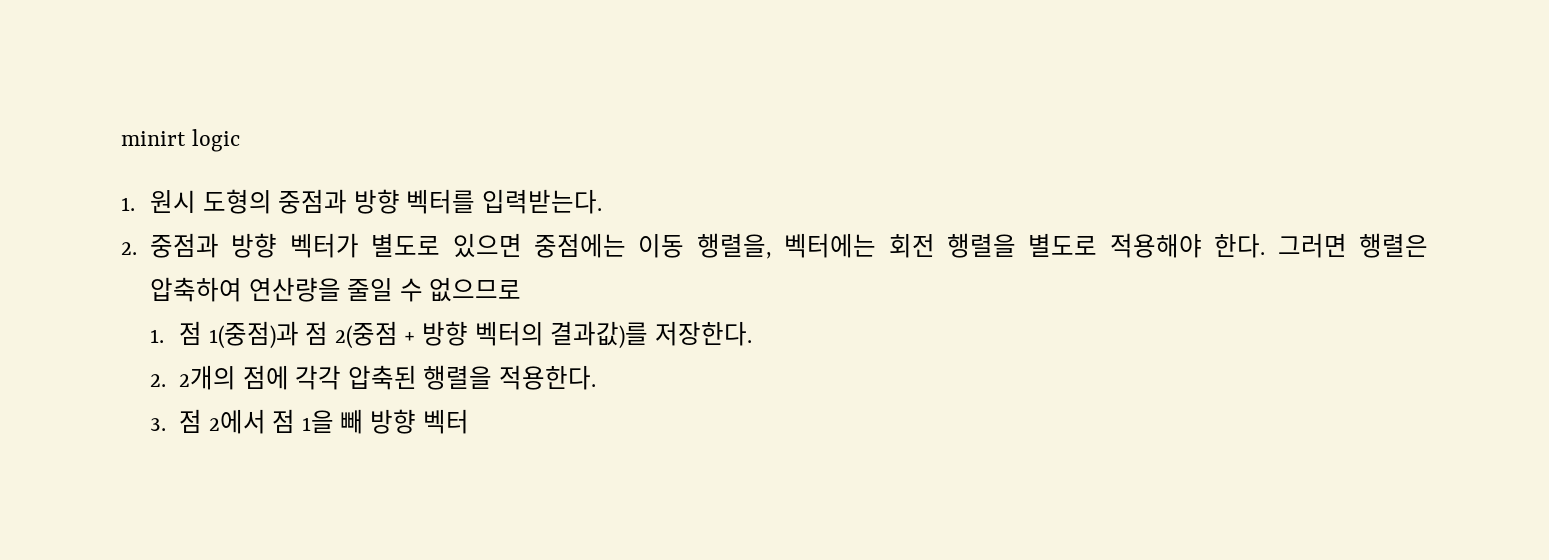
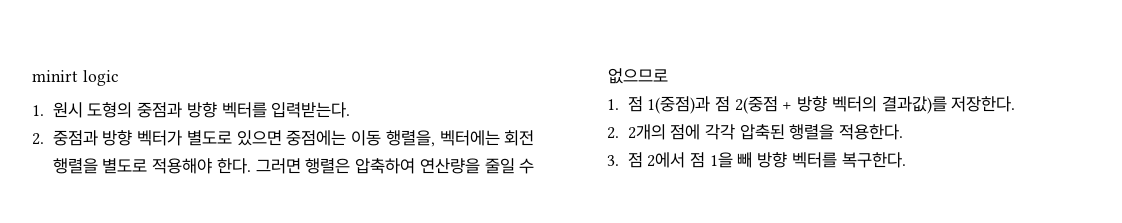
- 3. 점 2에서 점 1을 빼 방향 벡터
+ 3. 점 2에서 점 1을 빼 방향 벡터를 복구한다.

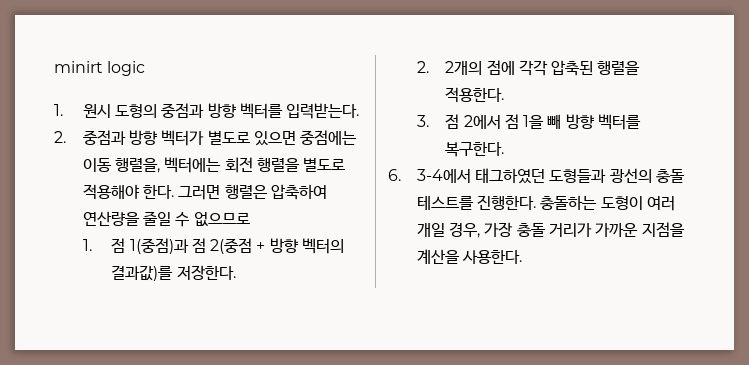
+ 6. 3-4에서 태그하였던 도형들과 광선의 충돌 테스트를 진행한다. 충돌하는 도형이 여러 개일 경우, 가장 충돌 거리가 가까운 지점을 계산을 사용한다.

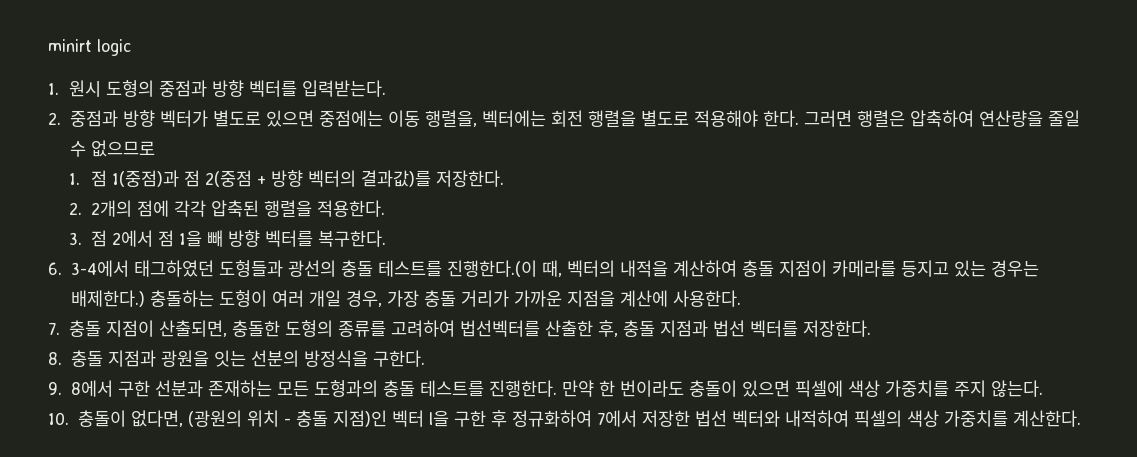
- 6. 3-4에서 태그하였던 도형들과 광선의 충돌 테스트를 진행한다.
+ 6. 3-4에서 태그하였던 도형들과 광선의 충돌 테스트를 진행한다.(이 때, 벡터의 내적을 계산하여 충돌 지점이 카메라를 등지고 있는 경우는 배제한다.)
- 충돌하는 도형이 여러 개일 경우, 가장 충돌 거리가 가까운 지점을 계산을 사용한다.
+ 충돌하는 도형이 여러 개일 경우, 가장 충돌 거리가 가까운 지점을 계산에 사용한다.
+ 7. 충돌 지점이 산출되면, 충돌한 도형의 종류를 고려하여 법선벡터를 산출한 후, 충돌 지점과 법선 벡터를 저장한다.
+ 8. 충돌 지점과 광원을 잇는 선분의 방정식을 구한다.
+ 9. 8에서 구한 선분과 존재하는 모든 도형과의 충돌 테스트를 진행한다. 만약 한 번이라도 충돌이 있으면 픽셀에 색상 가중치를 주지 않는다.
+ 10. 충돌이 없다면, (광원의 위치 - 충돌 지점)인 벡터 l을 구한 후 정규화하여 7에서 저장한 법선 벡터와 내적하여 픽셀의 색상 가중치를 계산한다.

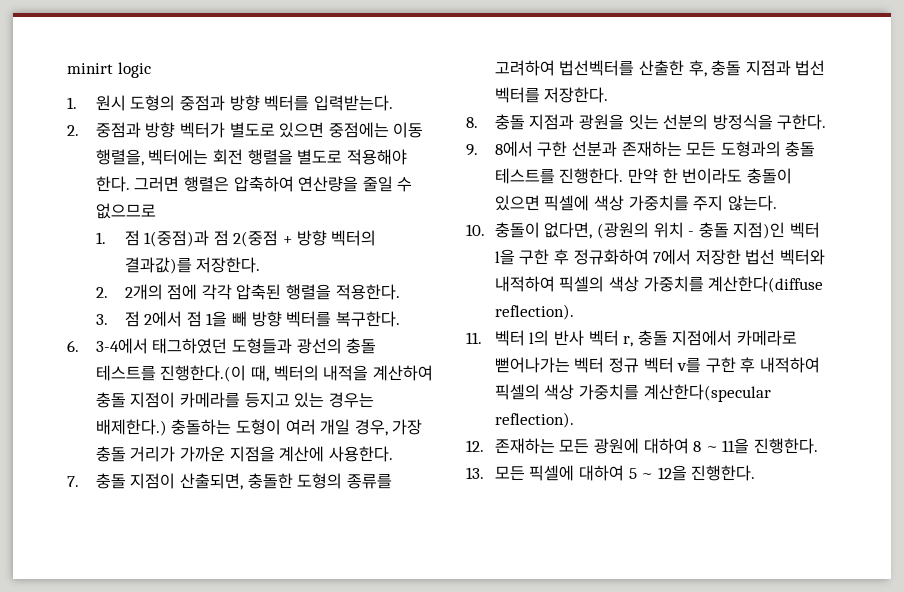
- 10. 충돌이 없다면, (광원의 위치 - 충돌 지점)인 벡터 l을 구한 후 정규화하여 7에서 저장한 법선 벡터와 내적하여 픽셀의 색상 가중치를 계산한다.
+ 10. 충돌이 없다면, (광원의 위치 - 충돌 지점)인 벡터 l을 구한 후 정규화하여 7에서 저장한 법선 벡터와 내적하여 픽셀의 색상 가중치를 계산한다(diffuse reflection).
+ 11. 벡터 l의 반사 벡터 r, 충돌 지점에서 카메라로 뻗어나가는 벡터 정규 벡터 v를 구한 후 내적하여 픽셀의 색상 가중치를 계산한다(specular reflection).
+ 12. 존재하는 모든 광원에 대하여 8 ~ 11을 진행한다.
+ 13. 모든 픽셀에 대하여 5 ~ 12을 진행한다.

